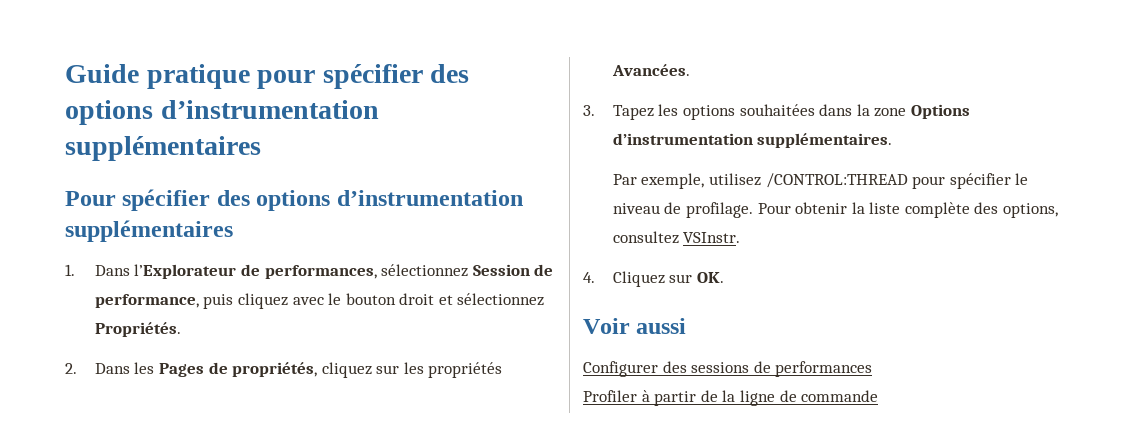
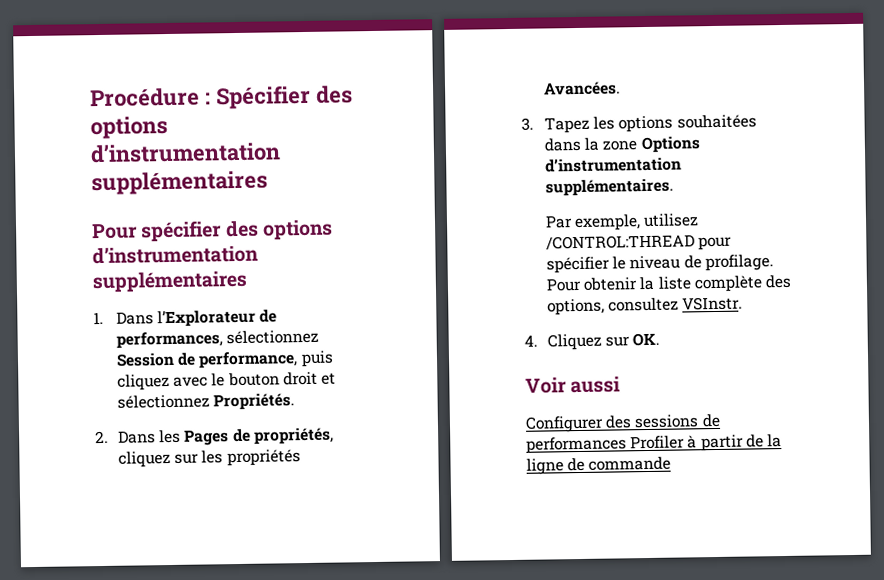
- Guide pratique pour spécifier des options d’instrumentation supplémentaires
+ Procédure : Spécifier des options d’instrumentation supplémentaires
- Configurer des sessions de performances
- Profiler à partir de la ligne de commande
+ Configurer des sessions de performances Profiler à partir de la ligne de commande

